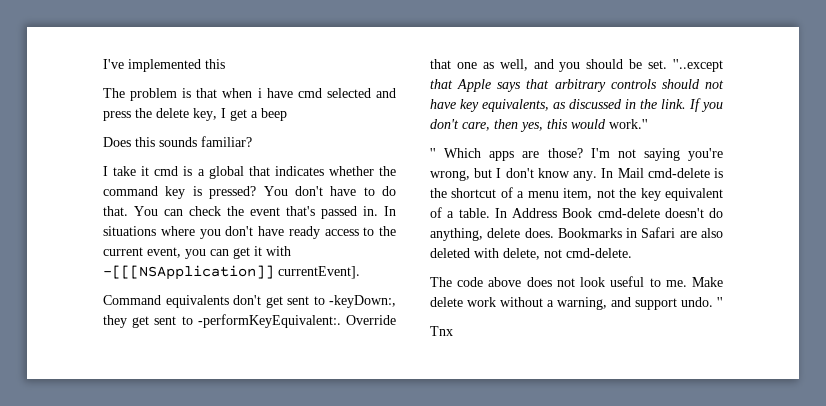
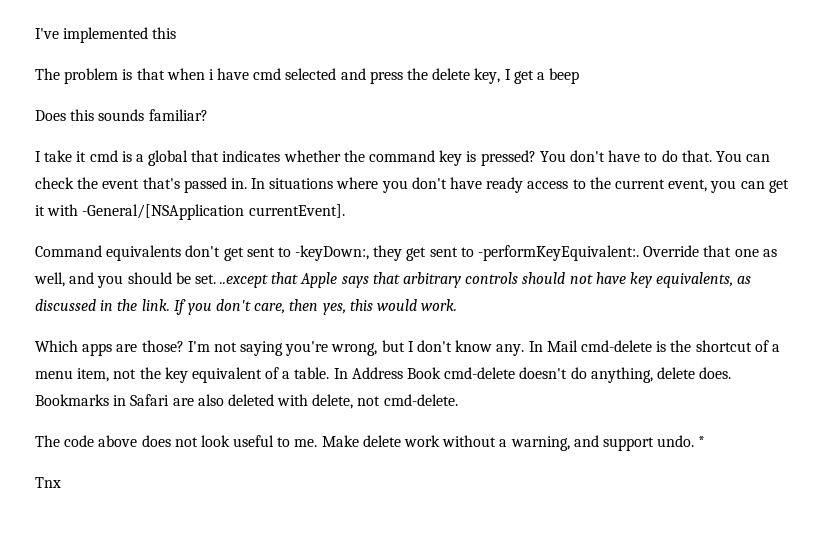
- In situations where you don't have ready access to the current event, you can get it with -[[[NSApplication]] currentEvent].
+ In situations where you don't have ready access to the current event, you can get it with -General/[NSApplication currentEvent].
- Override that one as well, and you should be set. ''..except that Apple says that arbitrary controls should not have key equivalents, as discussed in the link.
+ Override that one as well, and you should be set. ..except that Apple says that arbitrary controls should not have key equivalents, as discussed in the link.
- If you don't care, then yes, this would work.''
- '' Which apps are those?
+ If you don't care, then yes, this would work.
+ Which apps are those?
- Make delete work without a warning, and support undo. ''
+ Make delete work without a warning, and support undo. *

